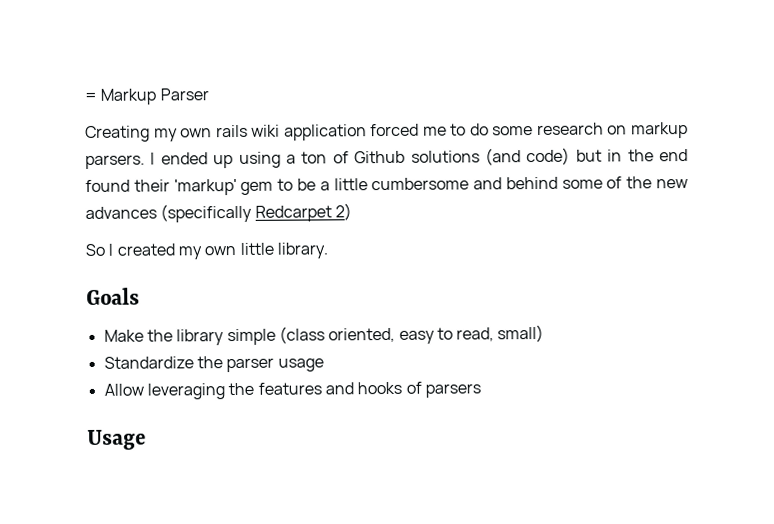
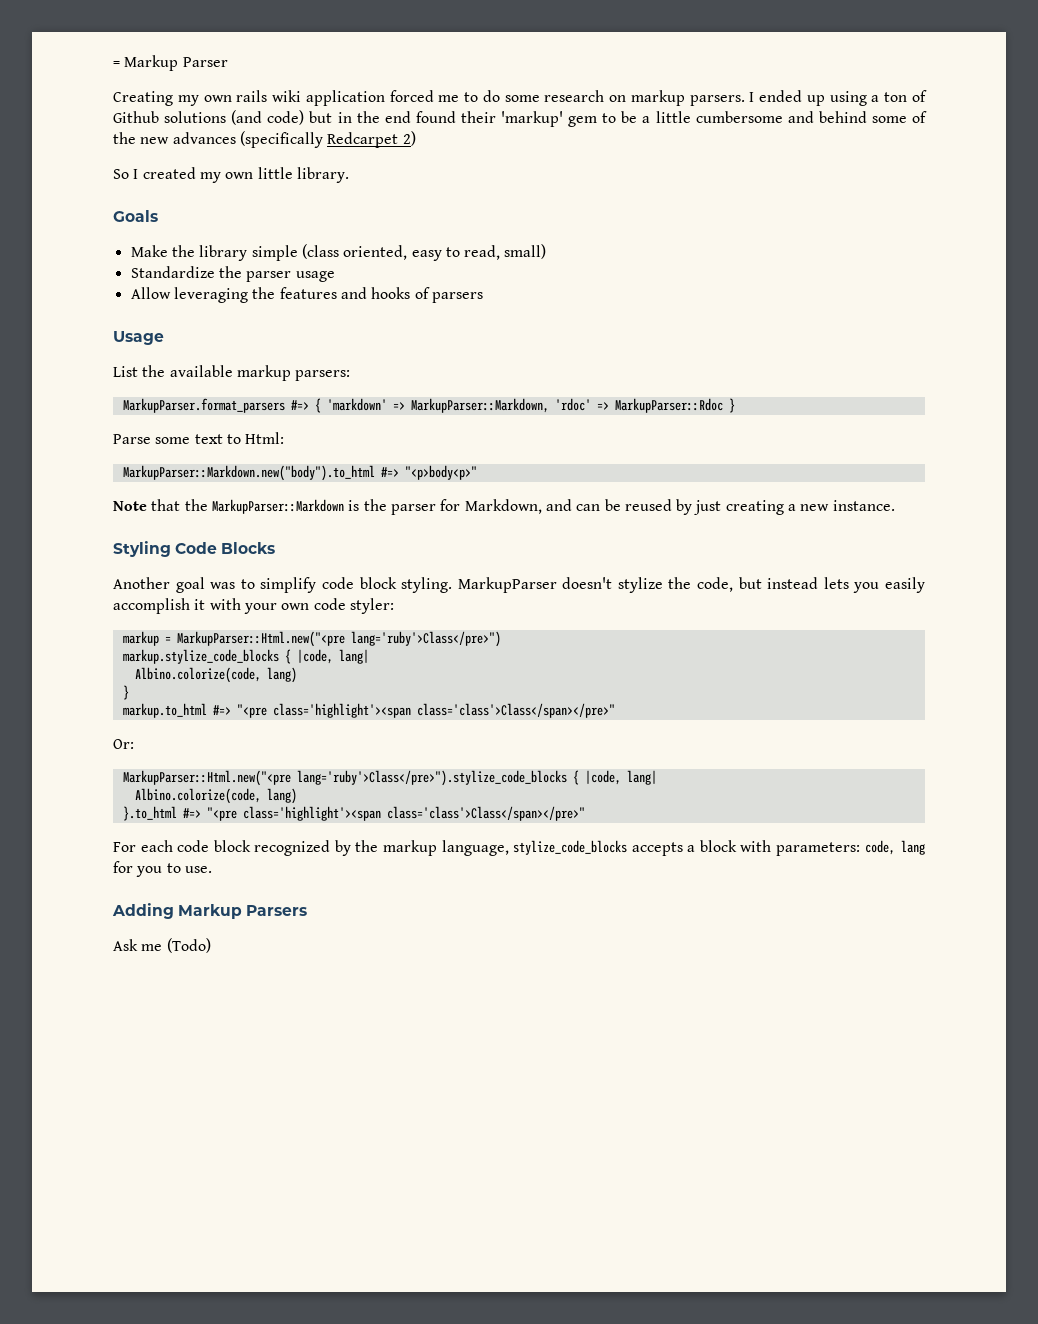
+ List the available markup parsers:
+ MarkupParser.format_parsers #=> { 'markdown' => MarkupParser::Markdown, 'rdoc' => MarkupParser::Rdoc }
+ Parse some text to Html:
+ MarkupParser::Markdown.new("body").to_html #=> "<p>body<p>"
+ Note that the MarkupParser::Markdown is the parser for Markdown, and can be reused by just creating a new instance.
+ Styling Code Blocks
+ Another goal was to simplify code block styling. MarkupParser doesn't stylize the code, but instead lets you easily accomplish it with your own code styler:
+ markup = MarkupParser::Html.new("<pre lang='ruby'>Class</pre>")
+ markup.stylize_code_blocks { |code, lang|
+ Albino.colorize(code, lang)
+ }
+ markup.to_html #=> "<pre class='highlight'><span class='class'>Class</span></pre>"
+ Or:
+ MarkupParser::Html.new("<pre lang='ruby'>Class</pre>").stylize_code_blocks { |code, lang|
+ Albino.colorize(code, lang)
+ }.to_html #=> "<pre class='highlight'><span class='class'>Class</span></pre>"
+ For each code block recognized by the markup language, stylize_code_blocks accepts a block with parameters: code, lang for you to use.
+ Adding Markup Parsers
+ Ask me (Todo)

